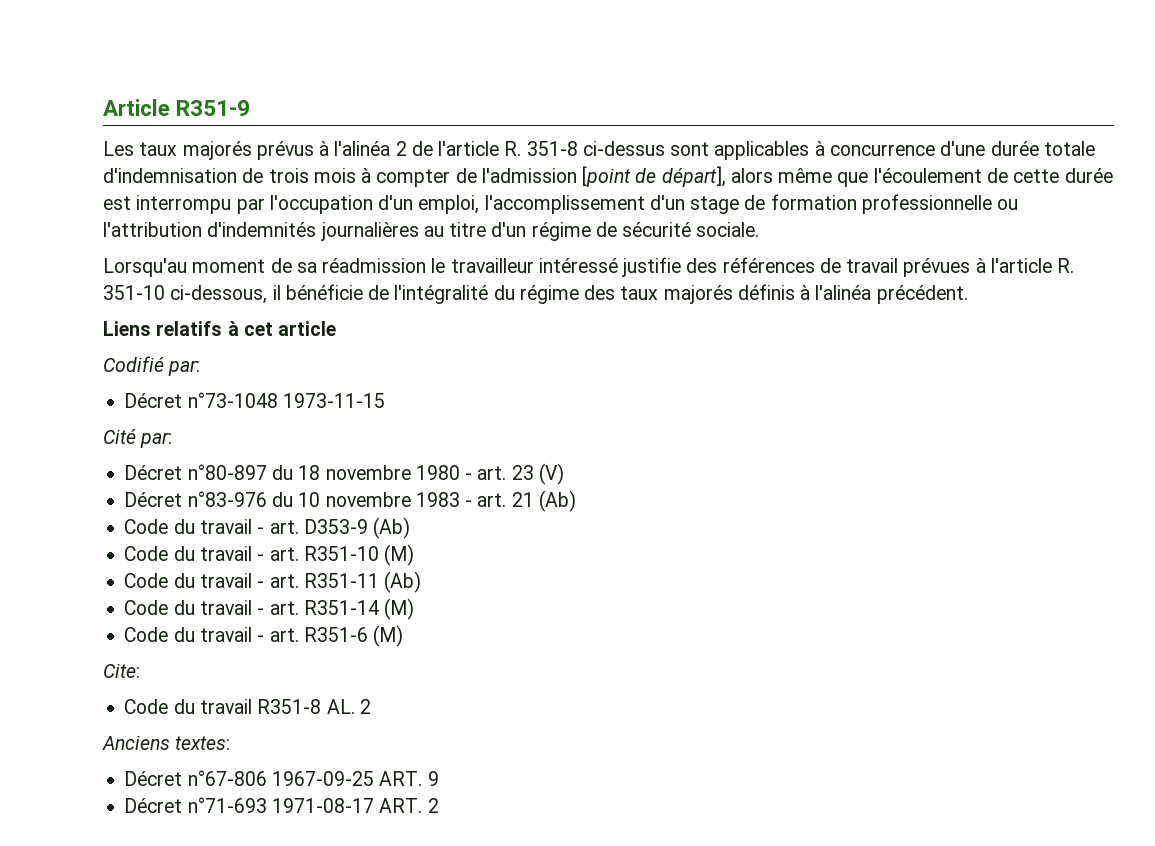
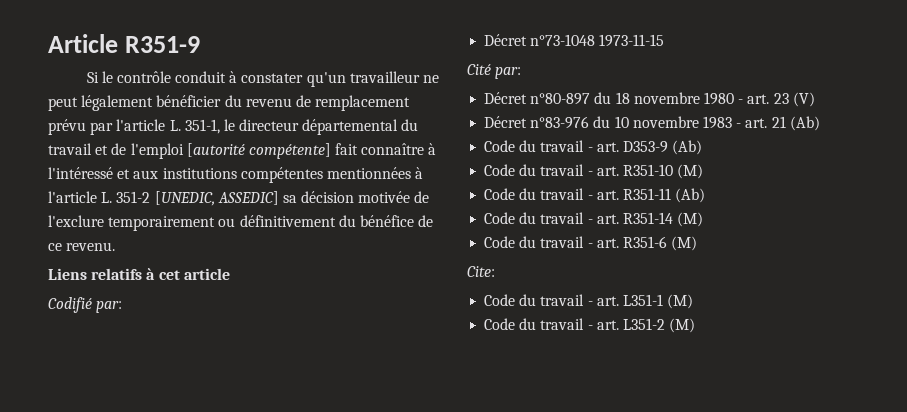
- Les taux majorés prévus à l'alinéa 2 de l'article R. 351-8 ci-dessus sont applicables à concurrence d'une durée totale d'indemnisation de trois mois à compter de l'admission [point de départ], alors même que l'écoulement de cette durée est interrompu par l'occupation d'un emploi, l'accomplissement d'un stage de formation professionnelle ou l'attribution d'indemnités journalières au titre d'un régime de sécurité sociale.
- Lorsqu'au moment de sa réadmission le travailleur intéressé justifie des références de travail prévues à l'article R. 351-10 ci-dessous, il bénéficie de l'intégralité du régime des taux majorés définis à l'alinéa précédent.
+ Si le contrôle conduit à constater qu'un travailleur ne peut légalement bénéficier du revenu de remplacement prévu par l'article L. 351-1, le directeur départemental du travail et de l'emploi [autorité compétente] fait connaître à l'intéressé et aux institutions compétentes mentionnées à l'article L. 351-2 [UNEDIC, ASSEDIC] sa décision motivée de l'exclure temporairement ou définitivement du bénéfice de ce revenu.
- Code du travail R351-8 AL. 2
- Anciens textes:
- Décret n°67-806 1967-09-25 ART. 9
- Décret n°71-693 1971-08-17 ART. 2
+ Code du travail - art. L351-1 (M)
+ Code du travail - art. L351-2 (M)

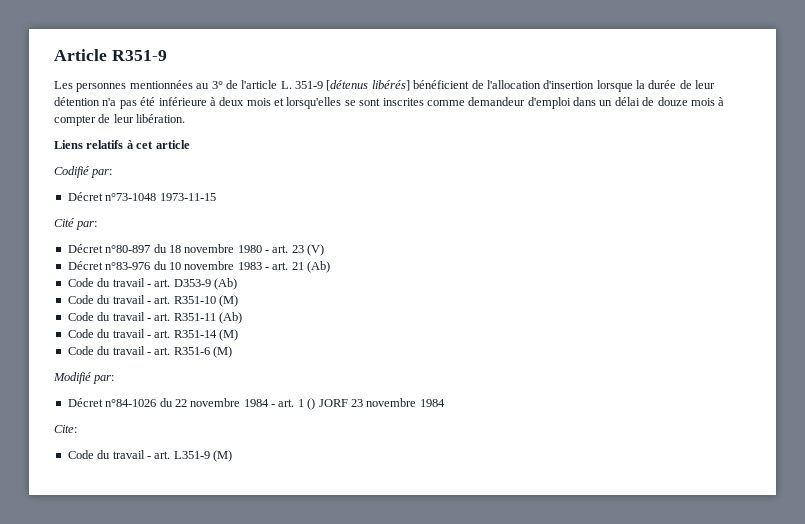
- Si le contrôle conduit à constater qu'un travailleur ne peut légalement bénéficier du revenu de remplacement prévu par l'article L. 351-1, le directeur départemental du travail et de l'emploi [autorité compétente] fait connaître à l'intéressé et aux institutions compétentes mentionnées à l'article L. 351-2 [UNEDIC, ASSEDIC] sa décision motivée de l'exclure temporairement ou définitivement du bénéfice de ce revenu.
+ Les personnes mentionnées au 3° de l'article L. 351-9 [détenus libérés] bénéficient de l'allocation d'insertion lorsque la durée de leur détention n'a pas été inférieure à deux mois et lorsqu'elles se sont inscrites comme demandeur d'emploi dans un délai de douze mois à compter de leur libération.
+ Modifié par:
+ Décret n°84-1026 du 22 novembre 1984 - art. 1 () JORF 23 novembre 1984
- Code du travail - art. L351-1 (M)
- Code du travail - art. L351-2 (M)
+ Code du travail - art. L351-9 (M)

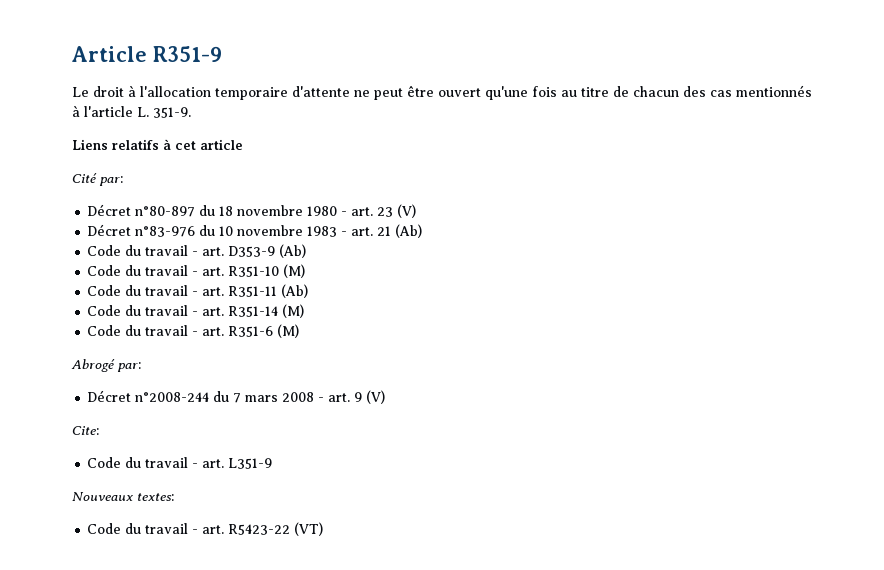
- Les personnes mentionnées au 3° de l'article L. 351-9 [détenus libérés] bénéficient de l'allocation d'insertion lorsque la durée de leur détention n'a pas été inférieure à deux mois et lorsqu'elles se sont inscrites comme demandeur d'emploi dans un délai de douze mois à compter de leur libération.
+ Le droit à l'allocation temporaire d'attente ne peut être ouvert qu'une fois au titre de chacun des cas mentionnés à l'article L. 351-9.
- Codifié par:
- Décret n°73-1048 1973-11-15
- Modifié par:
- Décret n°84-1026 du 22 novembre 1984 - art. 1 () JORF 23 novembre 1984
+ Abrogé par:
+ Décret n°2008-244 du 7 mars 2008 - art. 9 (V)
- Code du travail - art. L351-9 (M)
+ Code du travail - art. L351-9
+ Nouveaux textes:
+ Code du travail - art. R5423-22 (VT)

